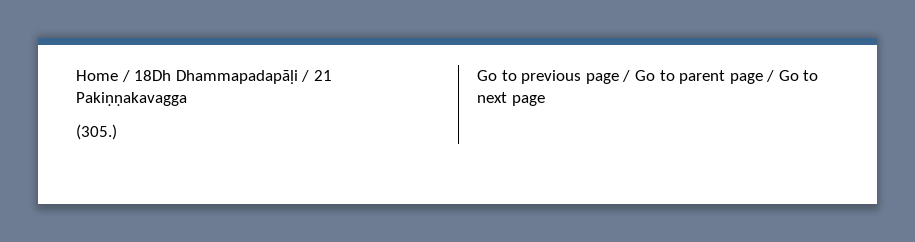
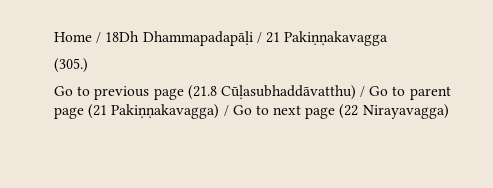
- Go to previous page / Go to parent page / Go to next page
+ Go to previous page (21.8 Cūḷasubhaddāvatthu) / Go to parent page (21 Pakiṇṇakavagga) / Go to next page (22 Nirayavagga)

